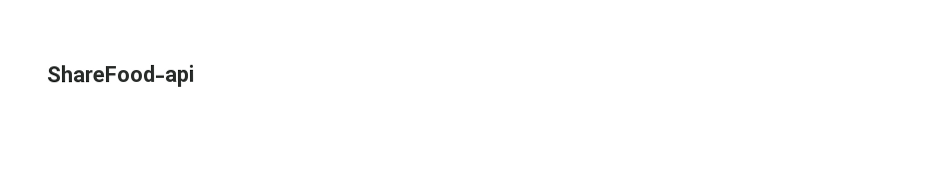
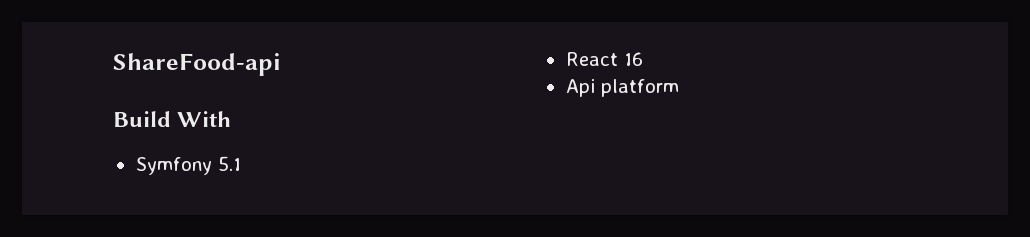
+ Build With
+ Symfony 5.1
+ React 16
+ Api platform

